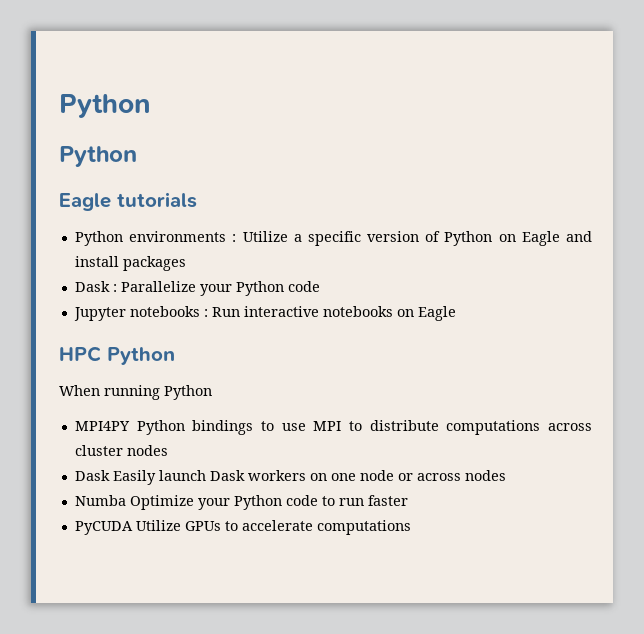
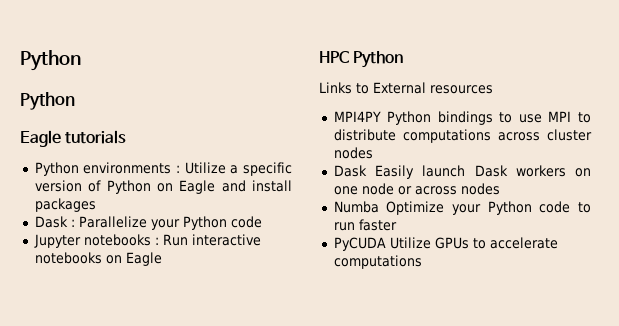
- When running Python
+ Links to External resources

